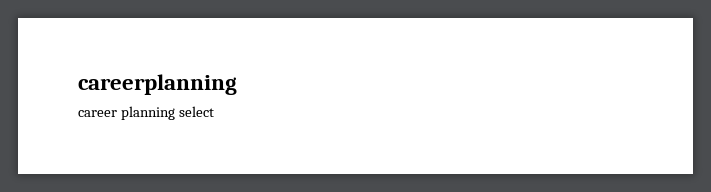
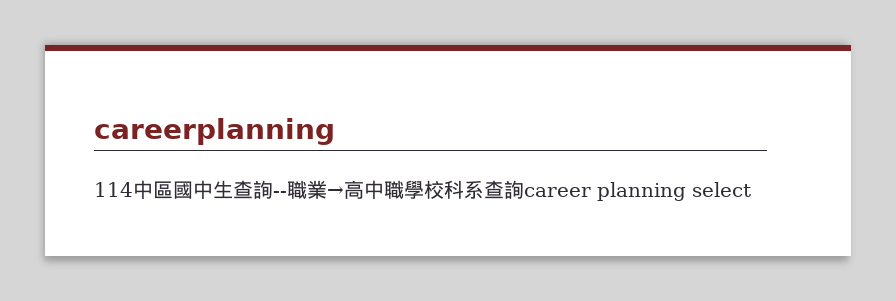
- career planning select
+ 114中區國中生查詢--職業→高中職學校科系查詢career planning select

